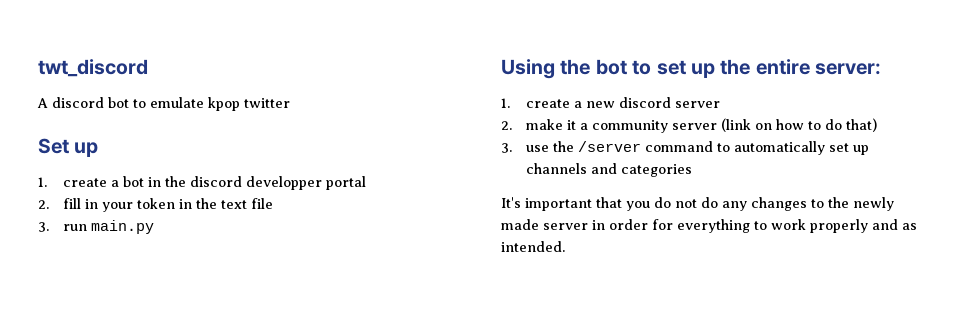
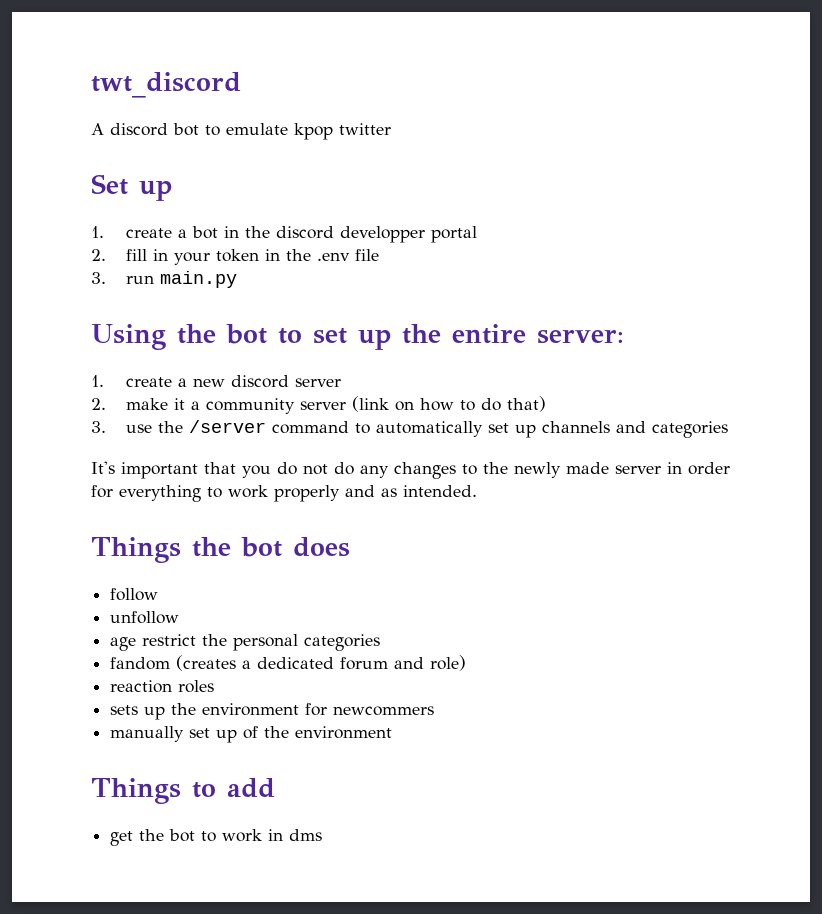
- 2. fill in your token in the text file
+ 2. fill in your token in the .env file
+ Things the bot does
+ follow
+ unfollow
+ age restrict the personal categories
+ fandom (creates a dedicated forum and role)
+ reaction roles
+ sets up the environment for newcommers
+ manually set up of the environment
+ Things to add
+ get the bot to work in dms

